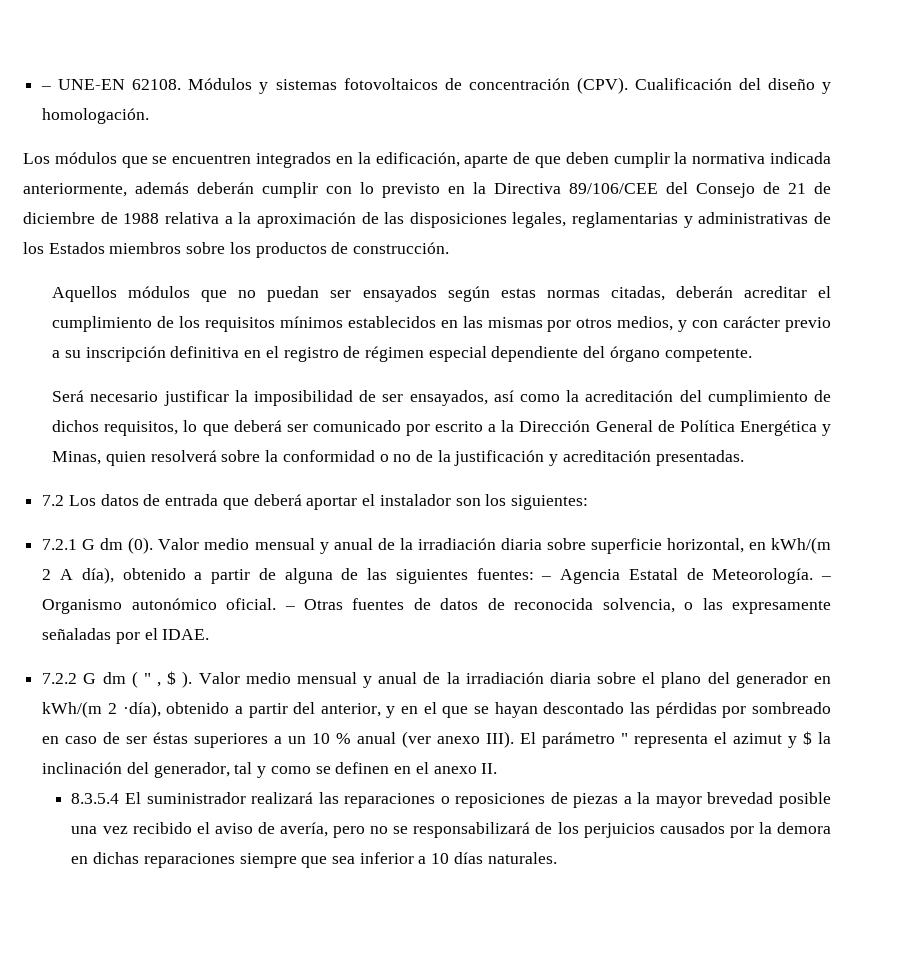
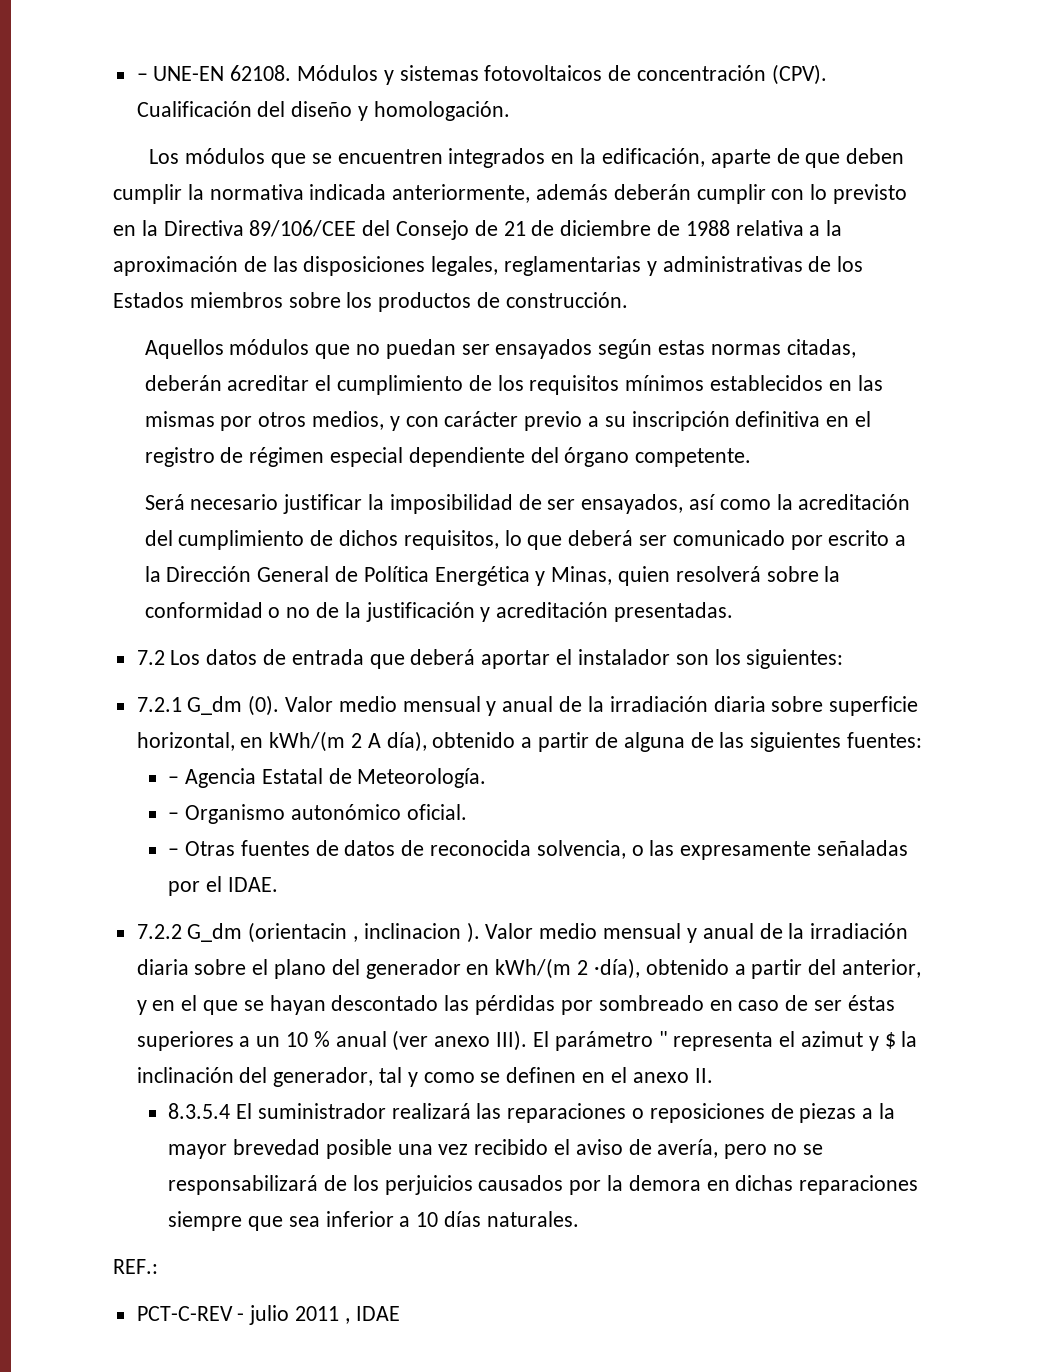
- 7.2.1 G dm (0).
+ 7.2.1 G_dm (0).
- Valor medio mensual y anual de la irradiación diaria sobre superficie horizontal, en kWh/(m 2 A día), obtenido a partir de alguna de las siguientes fuentes: – Agencia Estatal de Meteorología. – Organismo autonómico oficial. – Otras fuentes de datos de reconocida solvencia, o las expresamente señaladas por el IDAE.
+ Valor medio mensual y anual de la irradiación diaria sobre superficie horizontal, en kWh/(m 2 A día), obtenido a partir de alguna de las siguientes fuentes:
+ – Agencia Estatal de Meteorología.
+ – Organismo autonómico oficial.
+ – Otras fuentes de datos de reconocida solvencia, o las expresamente señaladas por el IDAE.
- 7.2.2 G dm ( " , $ ).
+ 7.2.2 G_dm (orientacin , inclinacion ).
+ REF.:
+ PCT-C-REV - julio 2011 , IDAE

